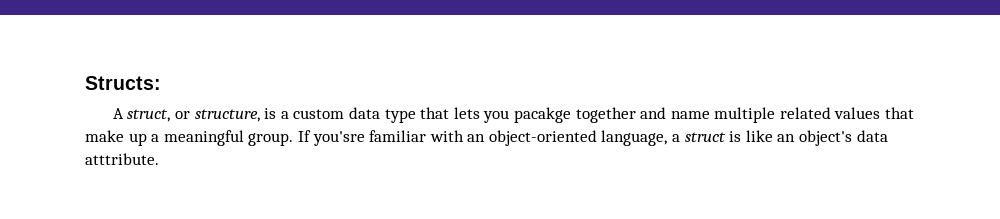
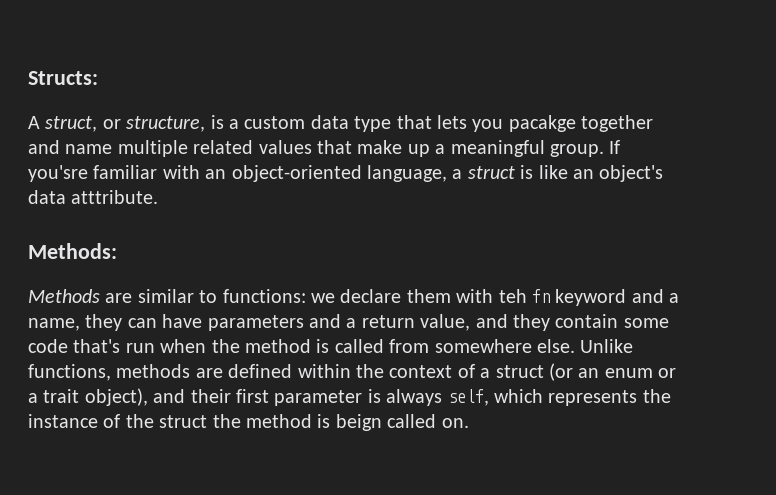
+ Methods:
+ Methods are similar to functions: we declare them with teh fn keyword and a name, they can have parameters and a return value, and they contain some code that's run when the method is called from somewhere else. Unlike functions, methods are defined within the context of a struct (or an enum or a trait object), and their first parameter is always self, which represents the instance of the struct the method is beign called on.

